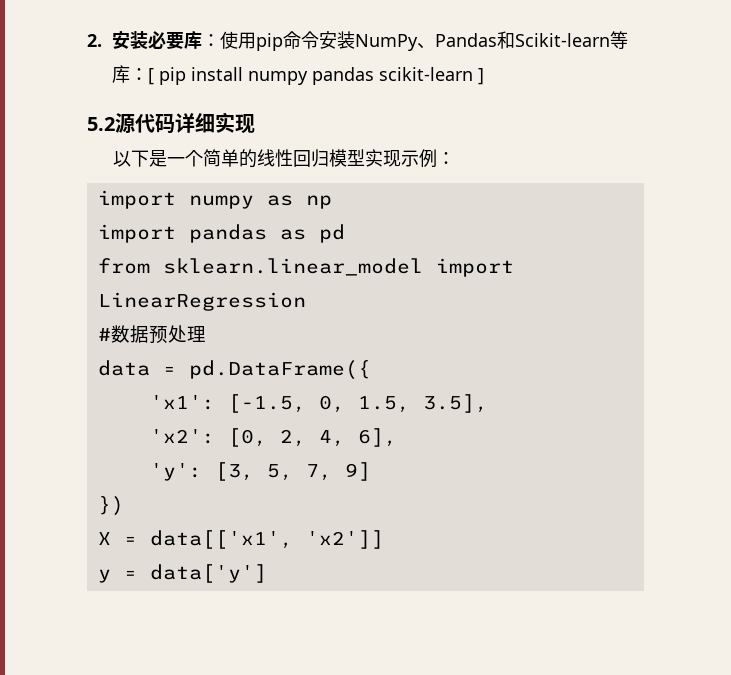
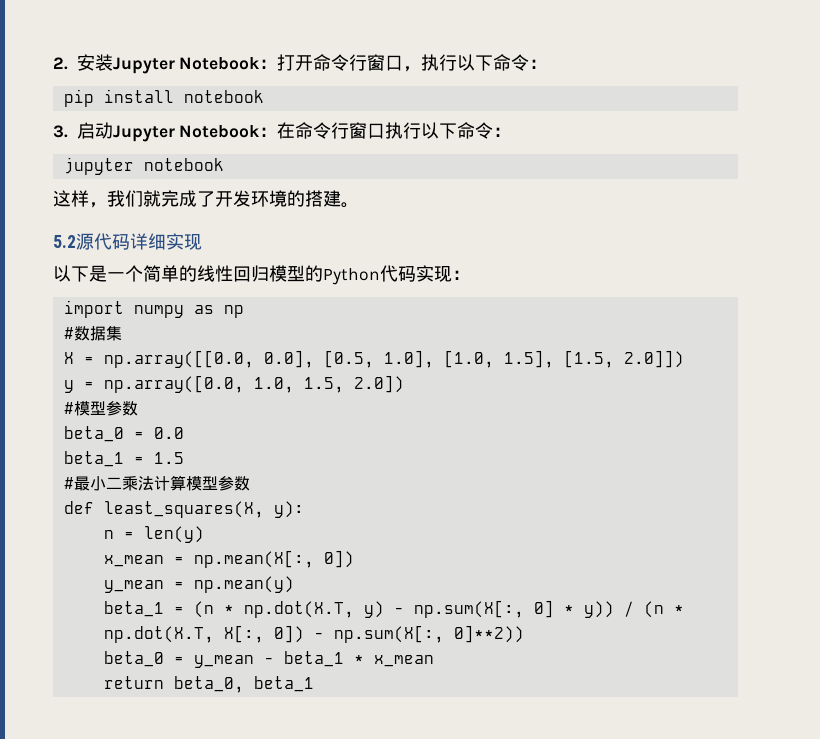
- 2.安装必要库：使用pip命令安装NumPy、Pandas和Scikit-learn等库：[ pip install numpy pandas scikit-learn ]
+ 2.安装Jupyter Notebook：打开命令行窗口，执行以下命令：
+ pip install notebook
+ 3.启动Jupyter Notebook：在命令行窗口执行以下命令：
+ jupyter notebook
+ 这样，我们就完成了开发环境的搭建。
- 以下是一个简单的线性回归模型实现示例：
+ 以下是一个简单的线性回归模型的Python代码实现：
- import pandas as pd
- from sklearn.linear_model import LinearRegression
- #数据预处理
- data = pd.DataFrame({
- 'x1': [-1.5, 0, 1.5, 3.5],
- 'x2': [0, 2, 4, 6],
- 'y': [3, 5, 7, 9]
- })
- X = data[['x1', 'x2']]
- y = data['y']
+ #数据集
+ X = np.array([[0.0, 0.0], [0.5, 1.0], [1.0, 1.5], [1.5, 2.0]])
+ y = np.array([0.0, 1.0, 1.5, 2.0])
+ #模型参数
+ beta_0 = 0.0
+ beta_1 = 1.5
+ #最小二乘法计算模型参数
+ def least_squares(X, y):
+ n = len(y)
+ x_mean = np.mean(X[:, 0])
+ y_mean = np.mean(y)
+ beta_1 = (n * np.dot(X.T, y) - np.sum(X[:, 0] * y)) / (n * np.dot(X.T, X[:, 0]) - np.sum(X[:, 0]**2))
+ beta_0 = y_mean - beta_1 * x_mean
+ return beta_0, beta_1

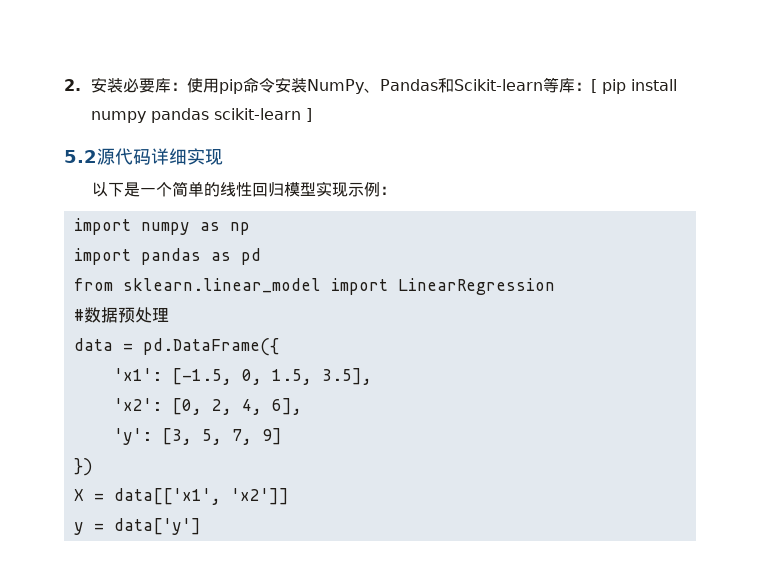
- 2.安装Jupyter Notebook：打开命令行窗口，执行以下命令：
- pip install notebook
- 3.启动Jupyter Notebook：在命令行窗口执行以下命令：
- jupyter notebook
- 这样，我们就完成了开发环境的搭建。
+ 2.安装必要库：使用pip命令安装NumPy、Pandas和Scikit-learn等库：[ pip install numpy pandas scikit-learn ]
- 以下是一个简单的线性回归模型的Python代码实现：
+ 以下是一个简单的线性回归模型实现示例：
- #数据集
- X = np.array([[0.0, 0.0], [0.5, 1.0], [1.0, 1.5], [1.5, 2.0]])
- y = np.array([0.0, 1.0, 1.5, 2.0])
- #模型参数
- beta_0 = 0.0
- beta_1 = 1.5
- #最小二乘法计算模型参数
- def least_squares(X, y):
- n = len(y)
- x_mean = np.mean(X[:, 0])
- y_mean = np.mean(y)
- beta_1 = (n * np.dot(X.T, y) - np.sum(X[:, 0] * y)) / (n * np.dot(X.T, X[:, 0]) - np.sum(X[:, 0]**2))
- beta_0 = y_mean - beta_1 * x_mean
- return beta_0, beta_1
+ import pandas as pd
+ from sklearn.linear_model import LinearRegression
+ #数据预处理
+ data = pd.DataFrame({
+ 'x1': [-1.5, 0, 1.5, 3.5],
+ 'x2': [0, 2, 4, 6],
+ 'y': [3, 5, 7, 9]
+ })
+ X = data[['x1', 'x2']]
+ y = data['y']

